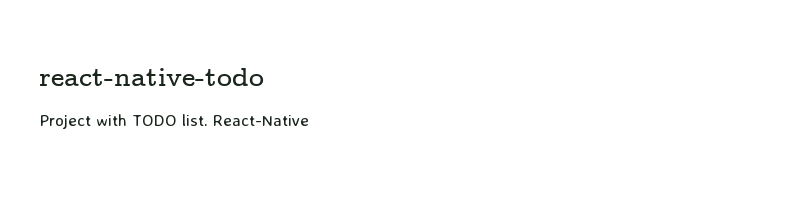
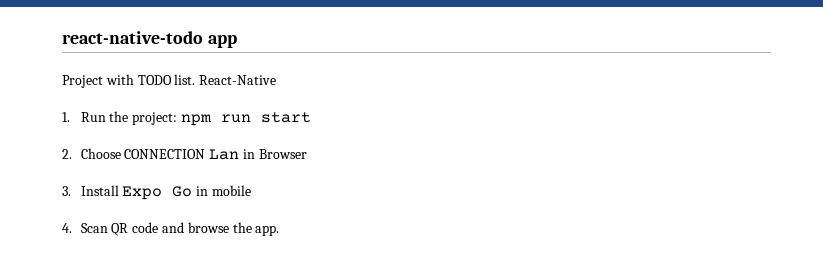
- react-native-todo
+ react-native-todo app
+ 1. Run the project: npm run start
+ 2. Choose CONNECTION Lan in Browser
+ 3. Install Expo Go in mobile
+ 4. Scan QR code and browse the app.

